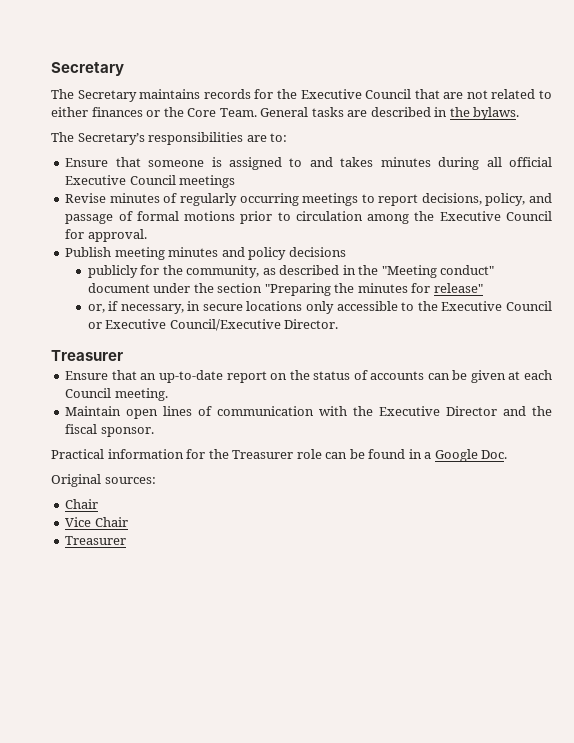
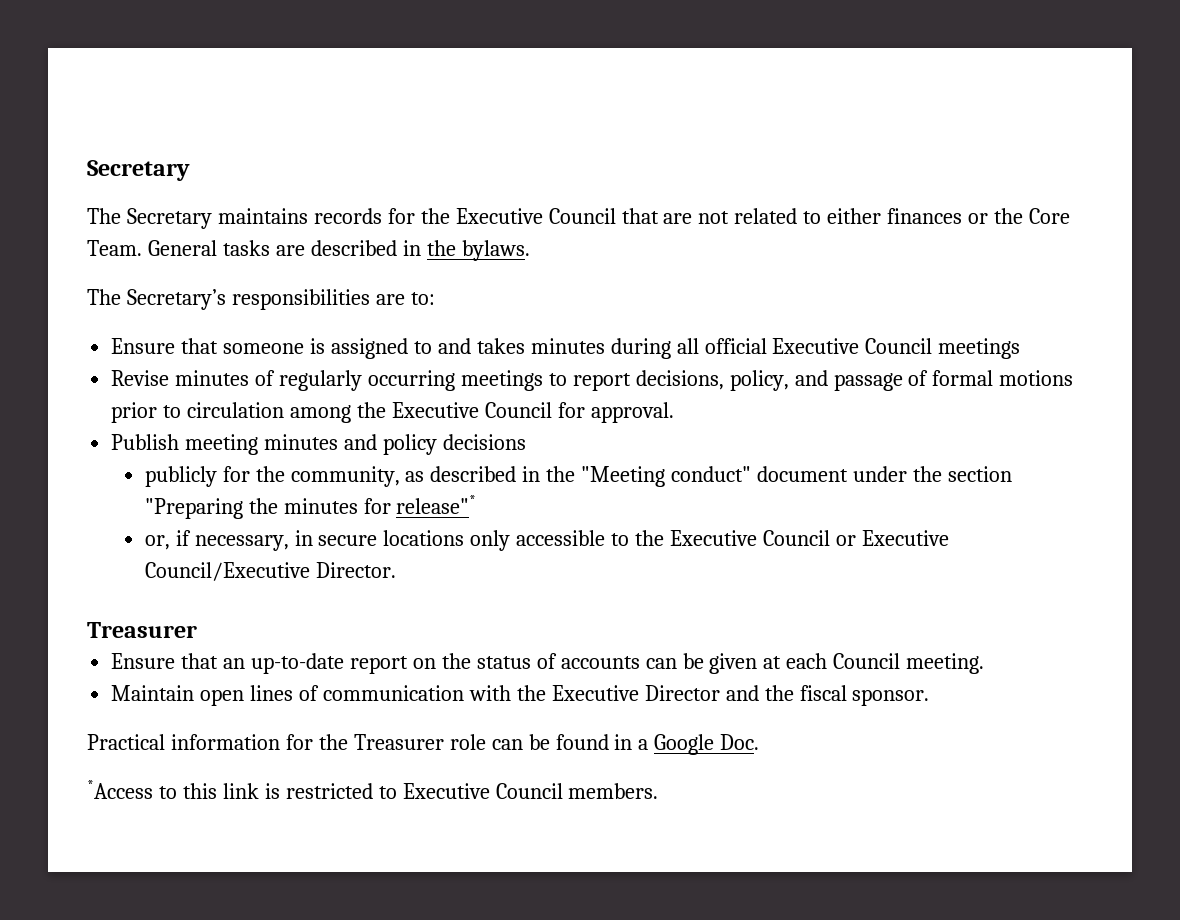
- publicly for the community, as described in the "Meeting conduct" document under the section "Preparing the minutes for release"
+ publicly for the community, as described in the "Meeting conduct" document under the section "Preparing the minutes for release"*
- Original sources:
- Chair
- Vice Chair
- Treasurer
+ *Access to this link is restricted to Executive Council members.

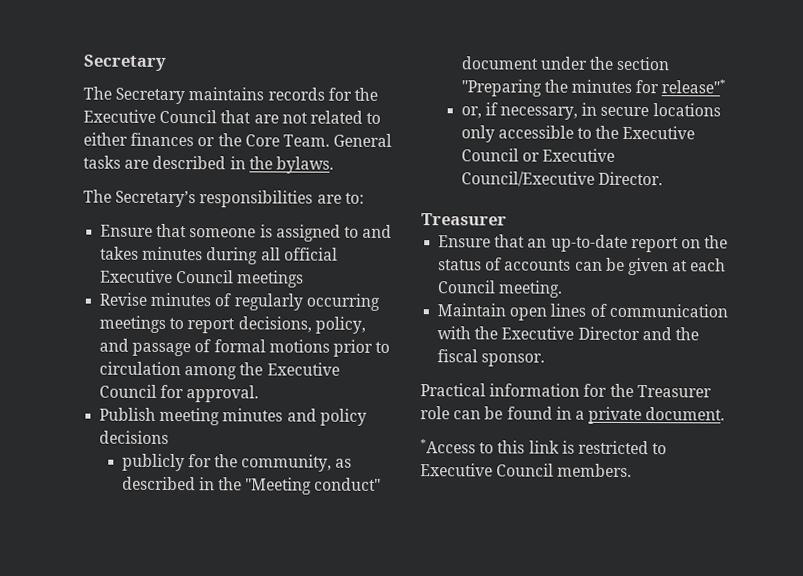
- Practical information for the Treasurer role can be found in a Google Doc.
+ Practical information for the Treasurer role can be found in a private document.

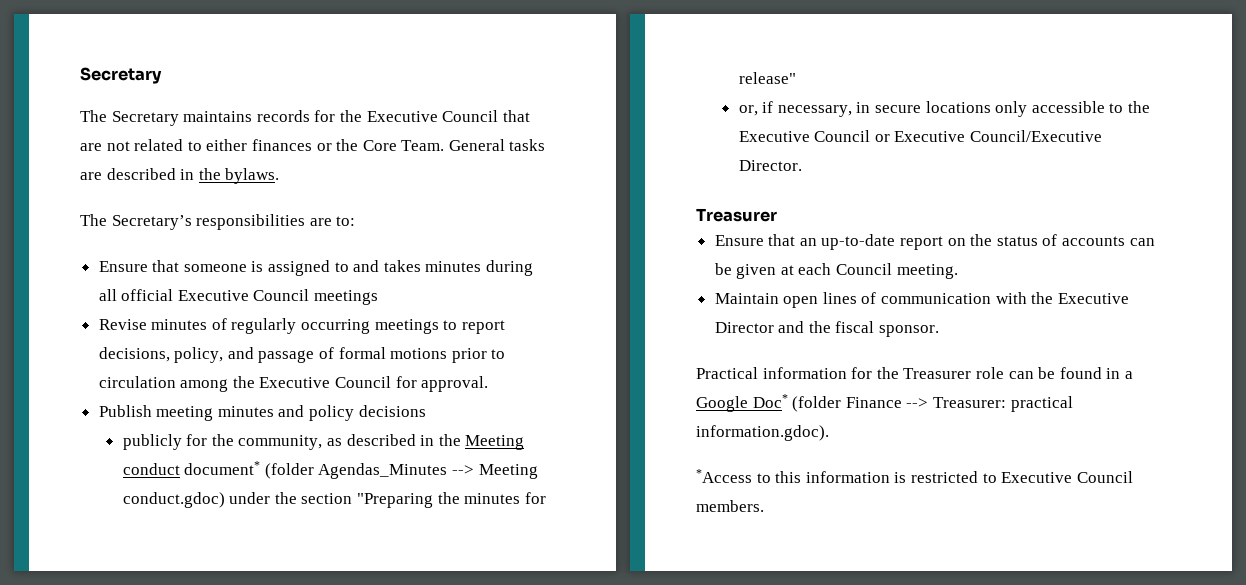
- publicly for the community, as described in the "Meeting conduct" document under the section "Preparing the minutes for release"*
+ publicly for the community, as described in the Meeting conduct document* (folder Agendas_Minutes --> Meeting conduct.gdoc) under the section "Preparing the minutes for release"
- Practical information for the Treasurer role can be found in a private document.
+ Practical information for the Treasurer role can be found in a Google Doc* (folder Finance --> Treasurer: practical information.gdoc).
- *Access to this link is restricted to Executive Council members.
+ *Access to this information is restricted to Executive Council members.

